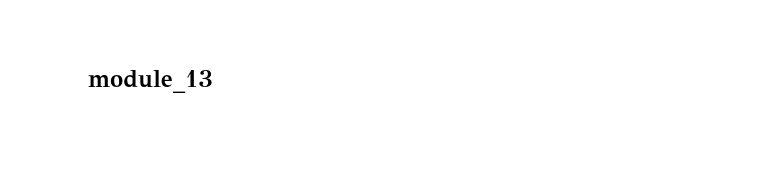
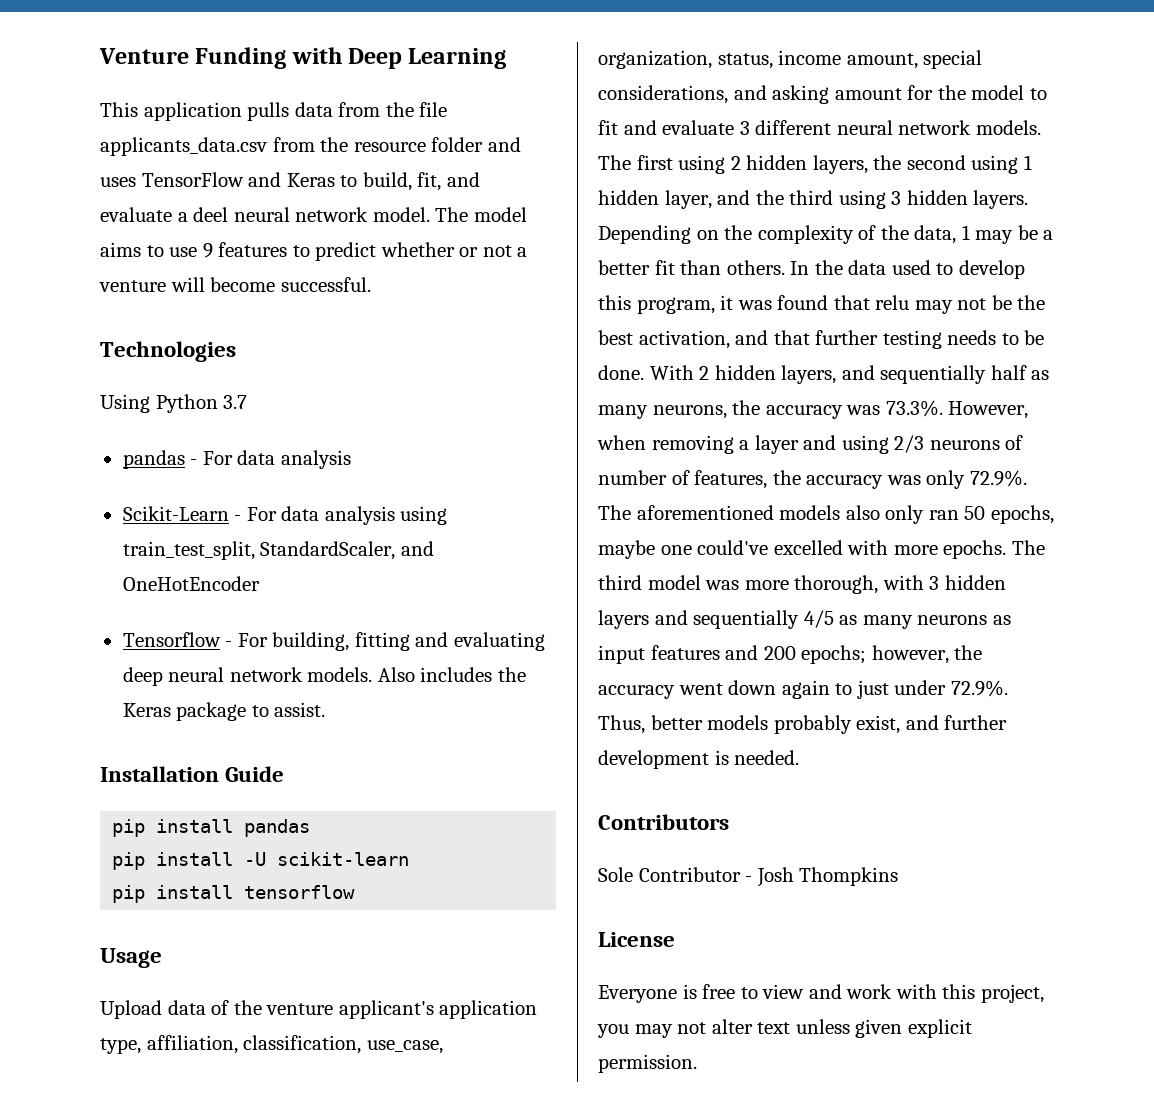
- module_13
+ Venture Funding with Deep Learning
+ This application pulls data from the file applicants_data.csv from the resource folder and uses TensorFlow and Keras to build, fit, and evaluate a deel neural network model. The model aims to use 9 features to predict whether or not a venture will become successful.
+ Technologies
+ Using Python 3.7
+ pandas - For data analysis
+ Scikit-Learn - For data analysis using train_test_split, StandardScaler, and OneHotEncoder
+ Tensorflow - For building, fitting and evaluating deep neural network models. Also includes the Keras package to assist.
+ Installation Guide
+ pip install pandas
+ pip install -U scikit-learn
+ pip install tensorflow
+ Usage
+ Upload data of the venture applicant's application type, affiliation, classification, use_case, organization, status, income amount, special considerations, and asking amount for the model to fit and evaluate 3 different neural network models. The first using 2 hidden layers, the second using 1 hidden layer, and the third using 3 hidden layers. Depending on the complexity of the data, 1 may be a better fit than others. In the data used to develop this program, it was found that relu may not be the best activation, and that further testing needs to be done. With 2 hidden layers, and sequentially half as many neurons, the accuracy was 73.3%. However, when removing a layer and using 2/3 neurons of number of features, the accuracy was only 72.9%. The aforementioned models also only ran 50 epochs, maybe one could've excelled with more epochs. The third model was more thorough, with 3 hidden layers and sequentially 4/5 as many neurons as input features and 200 epochs; however, the accuracy went down again to just under 72.9%. Thus, better models probably exist, and further development is needed.
+ Contributors
+ Sole Contributor - Josh Thompkins
+ License
+ Everyone is free to view and work with this project, you may not alter text unless given explicit permission.

